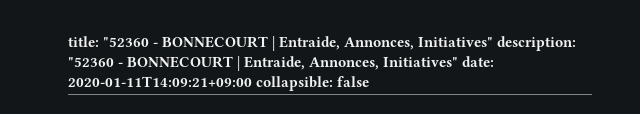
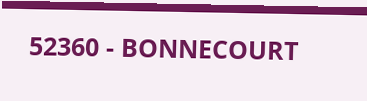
- title: "52360 - BONNECOURT | Entraide, Annonces, Initiatives" description: "52360 - BONNECOURT | Entraide, Annonces, Initiatives" date: 2020-01-11T14:09:21+09:00 collapsible: false
+ 52360 - BONNECOURT

